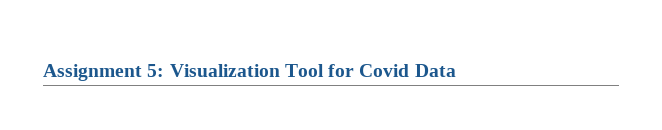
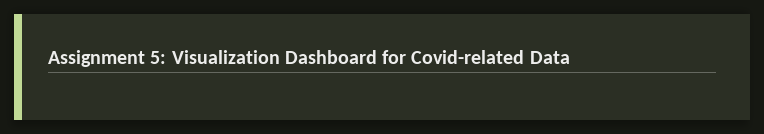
- Assignment 5: Visualization Tool for Covid Data
+ Assignment 5: Visualization Dashboard for Covid-related Data

